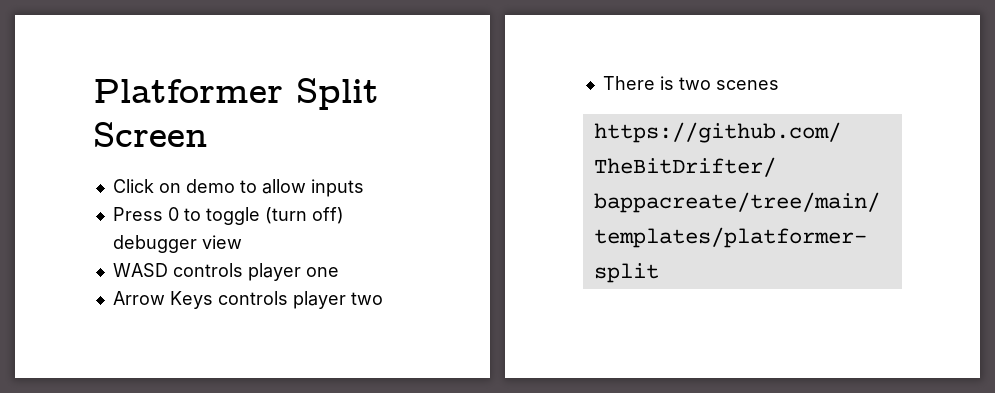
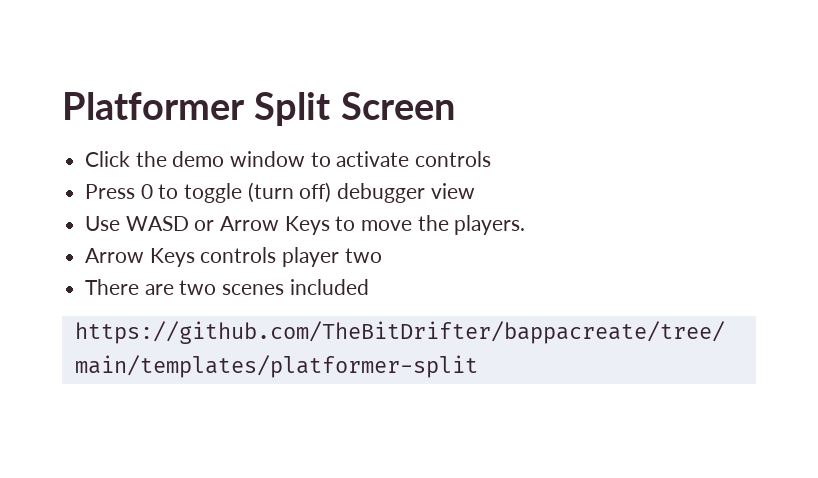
- Click on demo to allow inputs
+ Click the demo window to activate controls
- WASD controls player one
+ Use WASD or Arrow Keys to move the players.
- There is two scenes
+ There are two scenes included

